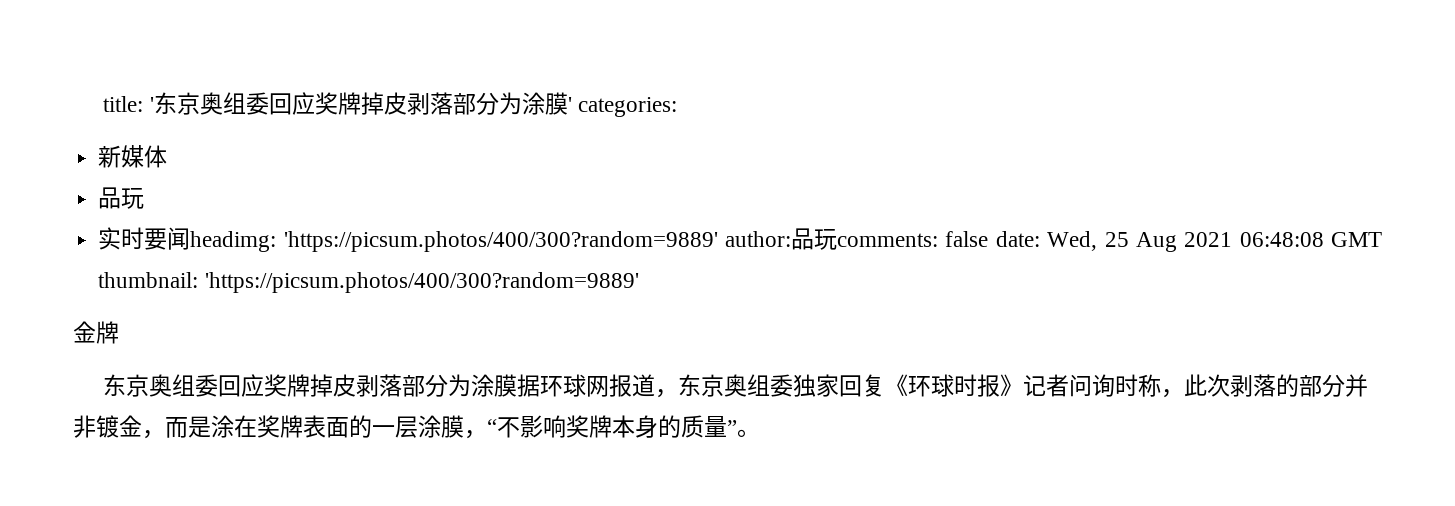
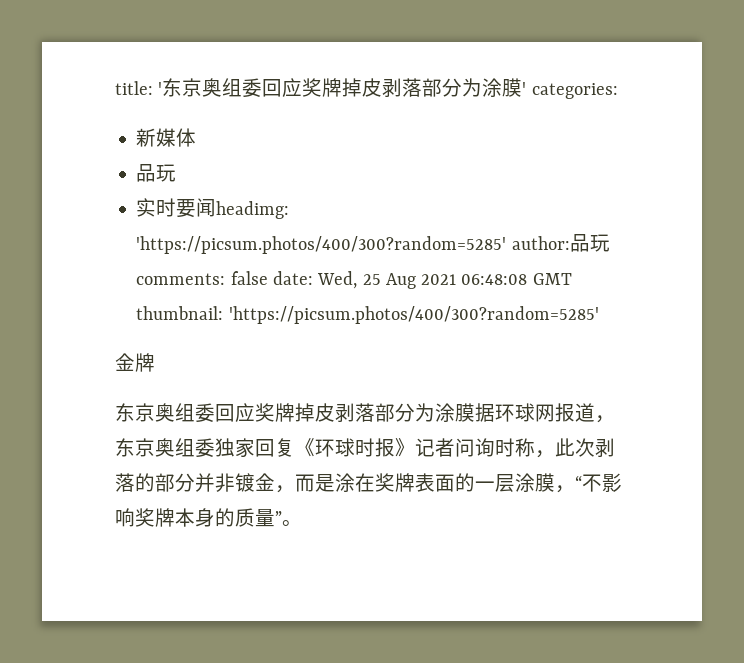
- 实时要闻headimg: 'https://picsum.photos/400/300?random=9889' author:品玩comments: false date: Wed, 25 Aug 2021 06:48:08 GMT thumbnail: 'https://picsum.photos/400/300?random=9889'
+ 实时要闻headimg: 'https://picsum.photos/400/300?random=5285' author:品玩comments: false date: Wed, 25 Aug 2021 06:48:08 GMT thumbnail: 'https://picsum.photos/400/300?random=5285'

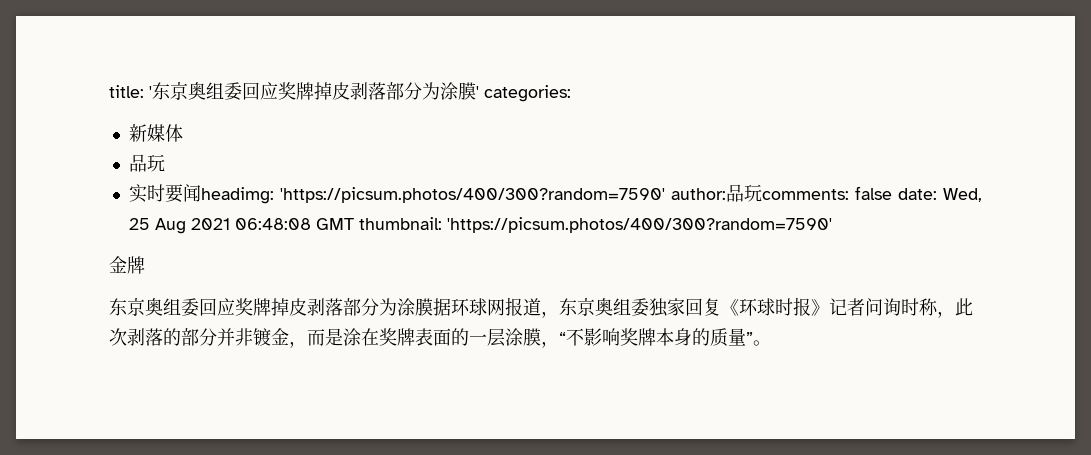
- 实时要闻headimg: 'https://picsum.photos/400/300?random=5285' author:品玩comments: false date: Wed, 25 Aug 2021 06:48:08 GMT thumbnail: 'https://picsum.photos/400/300?random=5285'
+ 实时要闻headimg: 'https://picsum.photos/400/300?random=7590' author:品玩comments: false date: Wed, 25 Aug 2021 06:48:08 GMT thumbnail: 'https://picsum.photos/400/300?random=7590'

